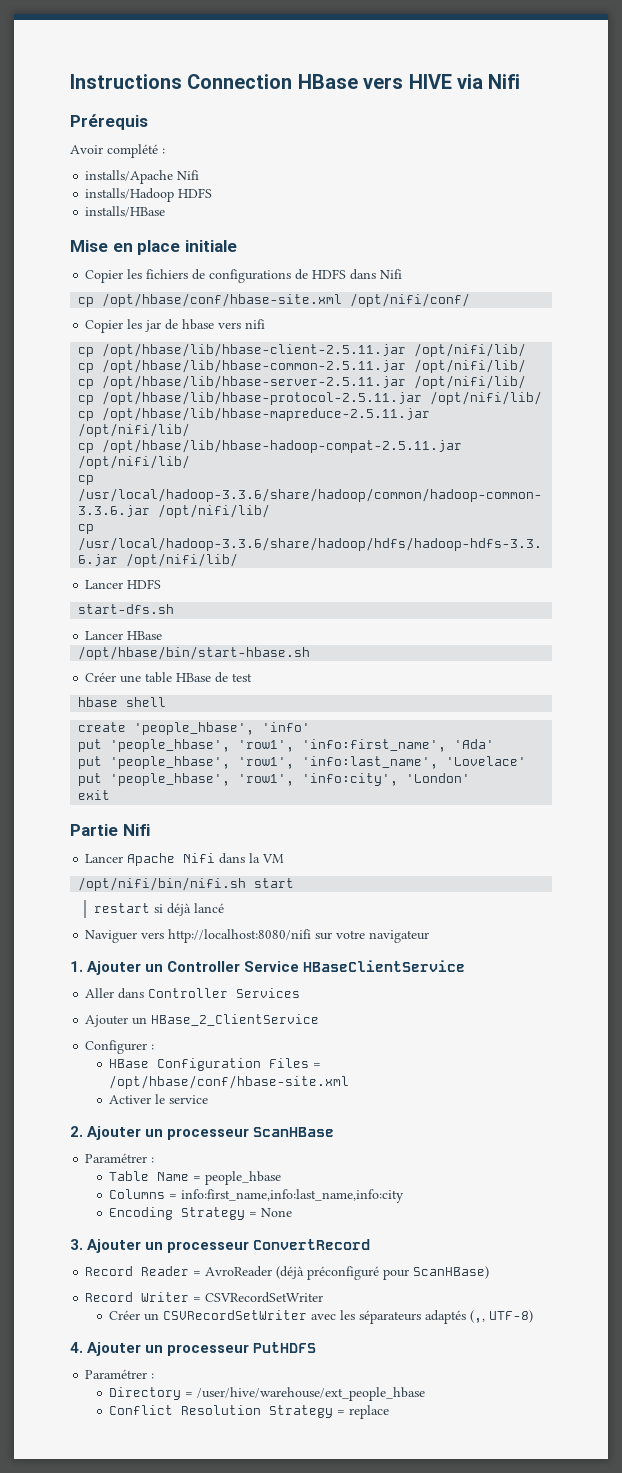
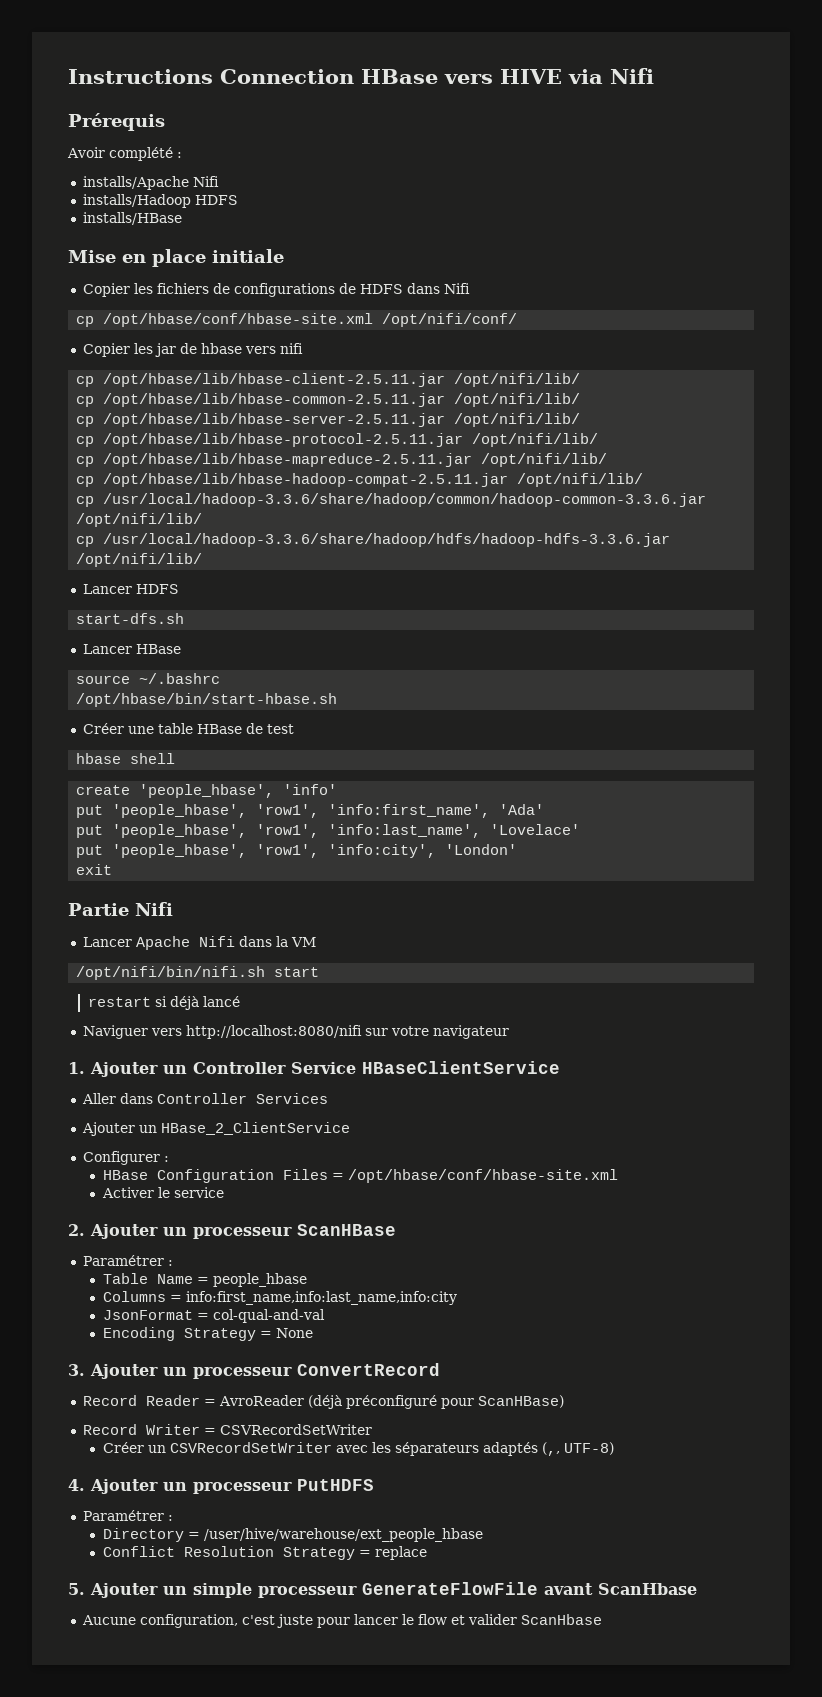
+ source ~/.bashrc
+ JsonFormat = col-qual-and-val
+ 5. Ajouter un simple processeur GenerateFlowFile avant ScanHbase
+ Aucune configuration, c'est juste pour lancer le flow et valider ScanHbase

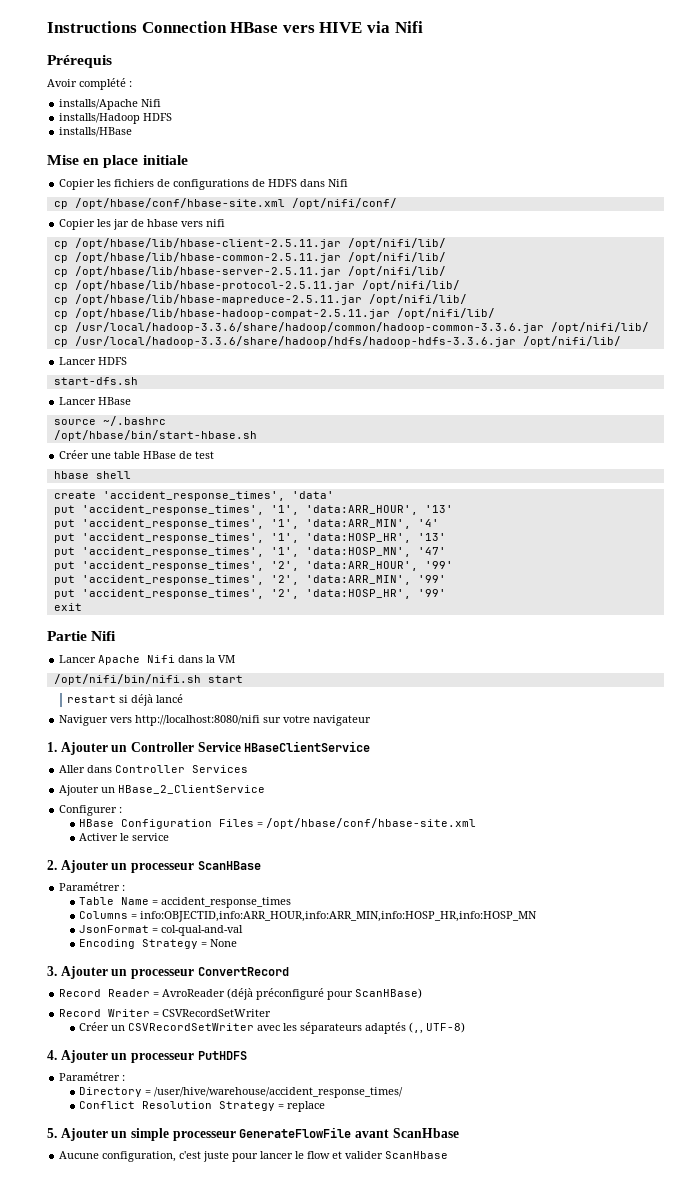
- create 'people_hbase', 'info'
- put 'people_hbase', 'row1', 'info:first_name', 'Ada'
- put 'people_hbase', 'row1', 'info:last_name', 'Lovelace'
- put 'people_hbase', 'row1', 'info:city', 'London'
+ create 'accident_response_times', 'data'
+ put 'accident_response_times', '1', 'data:ARR_HOUR', '13'
+ put 'accident_response_times', '1', 'data:ARR_MIN', '4'
+ put 'accident_response_times', '1', 'data:HOSP_HR', '13'
+ put 'accident_response_times', '1', 'data:HOSP_MN', '47'
+ put 'accident_response_times', '2', 'data:ARR_HOUR', '99'
+ put 'accident_response_times', '2', 'data:ARR_MIN', '99'
+ put 'accident_response_times', '2', 'data:HOSP_HR', '99'
- Table Name = people_hbase
+ Table Name = accident_response_times
- Columns = info:first_name,info:last_name,info:city
+ Columns = info:OBJECTID,info:ARR_HOUR,info:ARR_MIN,info:HOSP_HR,info:HOSP_MN
- Directory = /user/hive/warehouse/ext_people_hbase
+ Directory = /user/hive/warehouse/accident_response_times/

